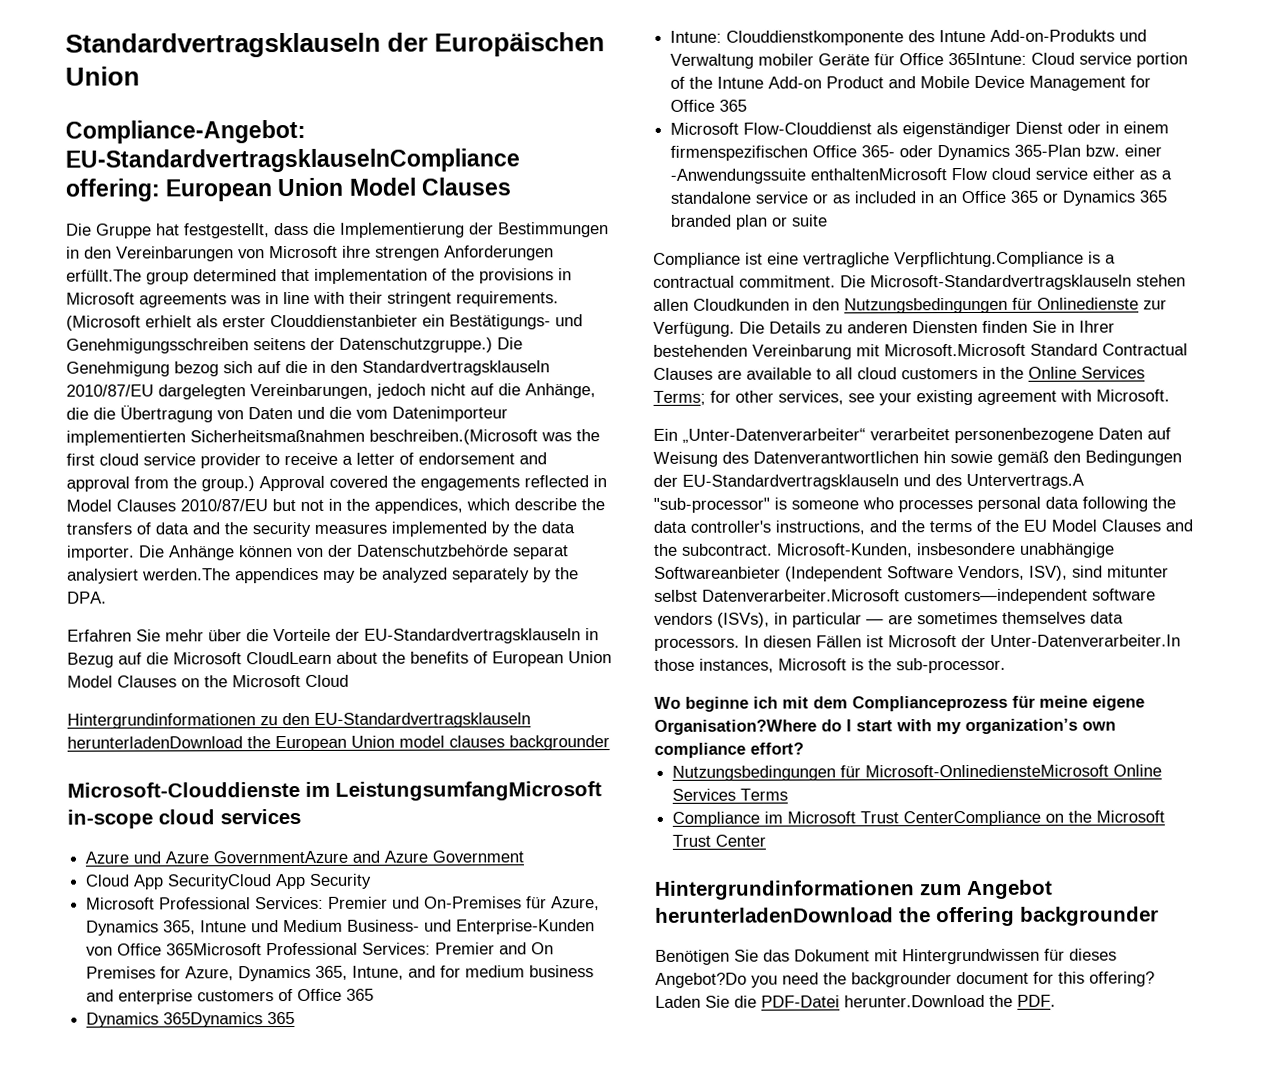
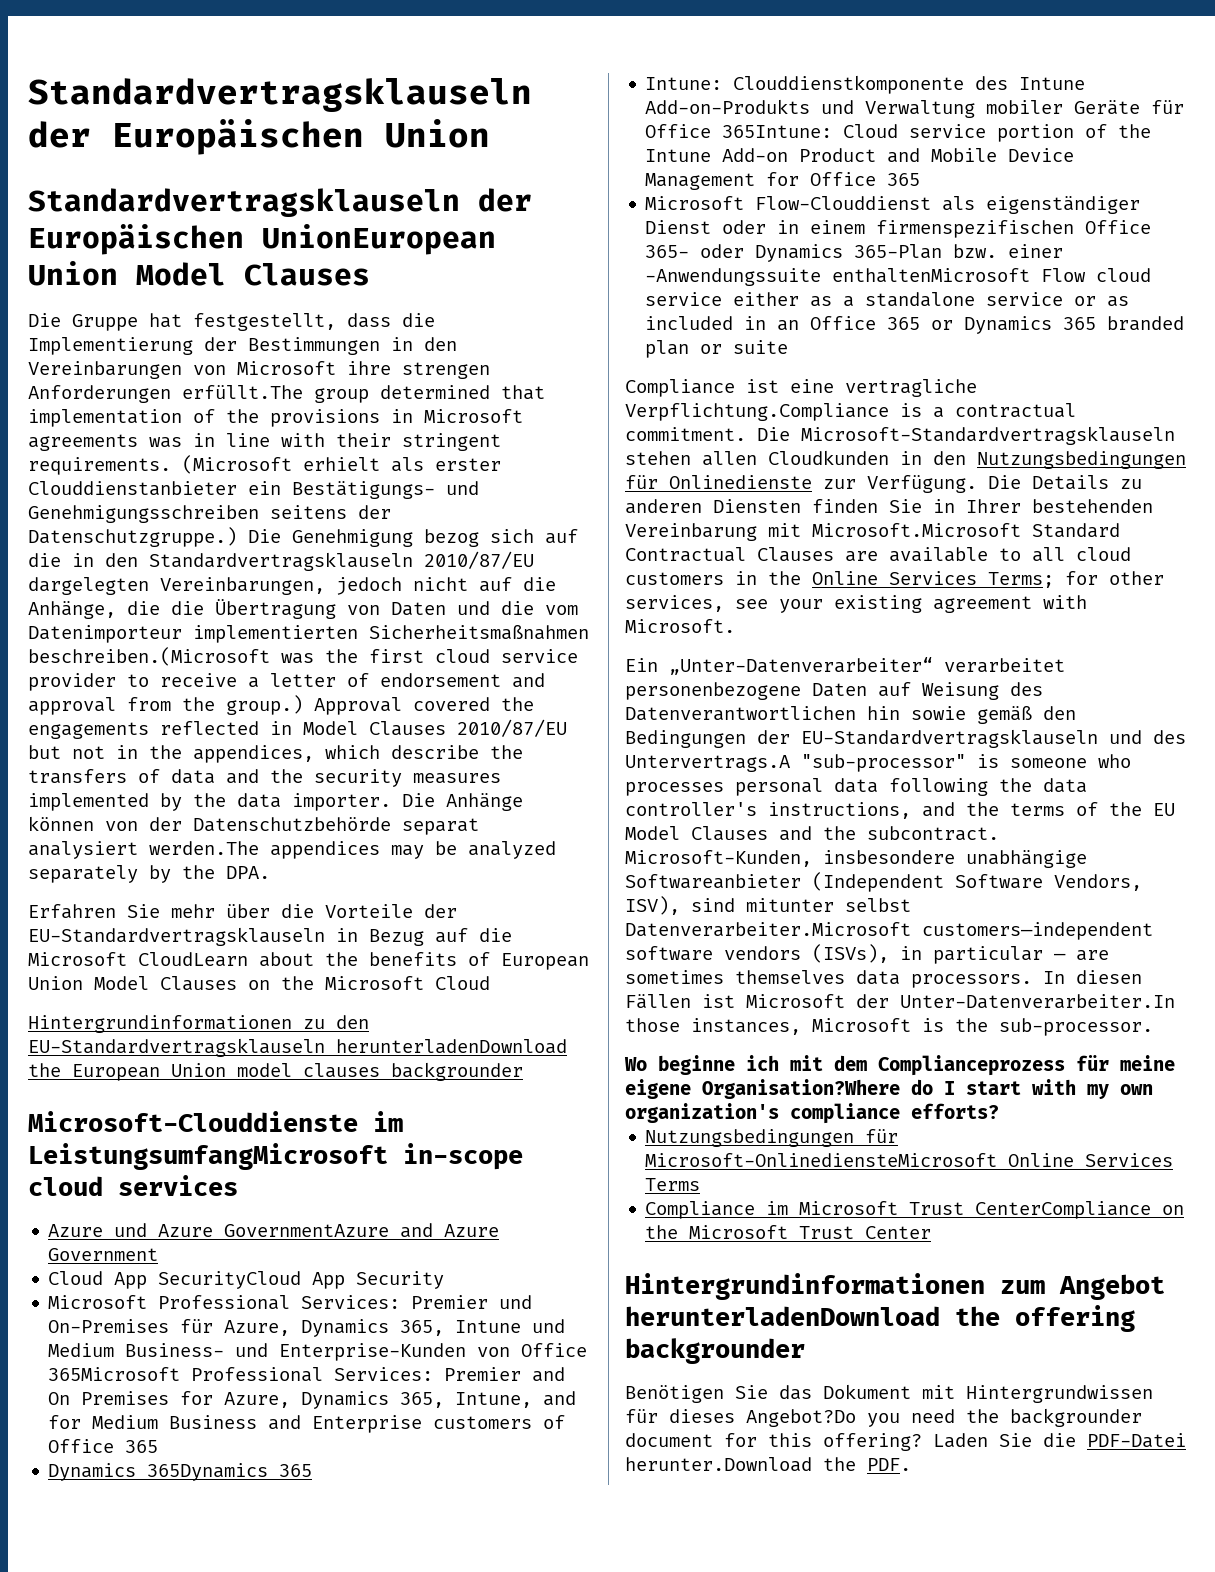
- Compliance-Angebot: EU-StandardvertragsklauselnCompliance offering: European Union Model Clauses
+ Standardvertragsklauseln der Europäischen UnionEuropean Union Model Clauses
- Microsoft Professional Services: Premier und On-Premises für Azure, Dynamics 365, Intune und Medium Business- und Enterprise-Kunden von Office 365Microsoft Professional Services: Premier and On Premises for Azure, Dynamics 365, Intune, and for medium business and enterprise customers of Office 365
+ Microsoft Professional Services: Premier und On-Premises für Azure, Dynamics 365, Intune und Medium Business- und Enterprise-Kunden von Office 365Microsoft Professional Services: Premier and On Premises for Azure, Dynamics 365, Intune, and for Medium Business and Enterprise customers of Office 365
- Wo beginne ich mit dem Complianceprozess für meine eigene Organisation?Where do I start with my organization’s own compliance effort?
+ Wo beginne ich mit dem Complianceprozess für meine eigene Organisation?Where do I start with my own organization's compliance efforts?

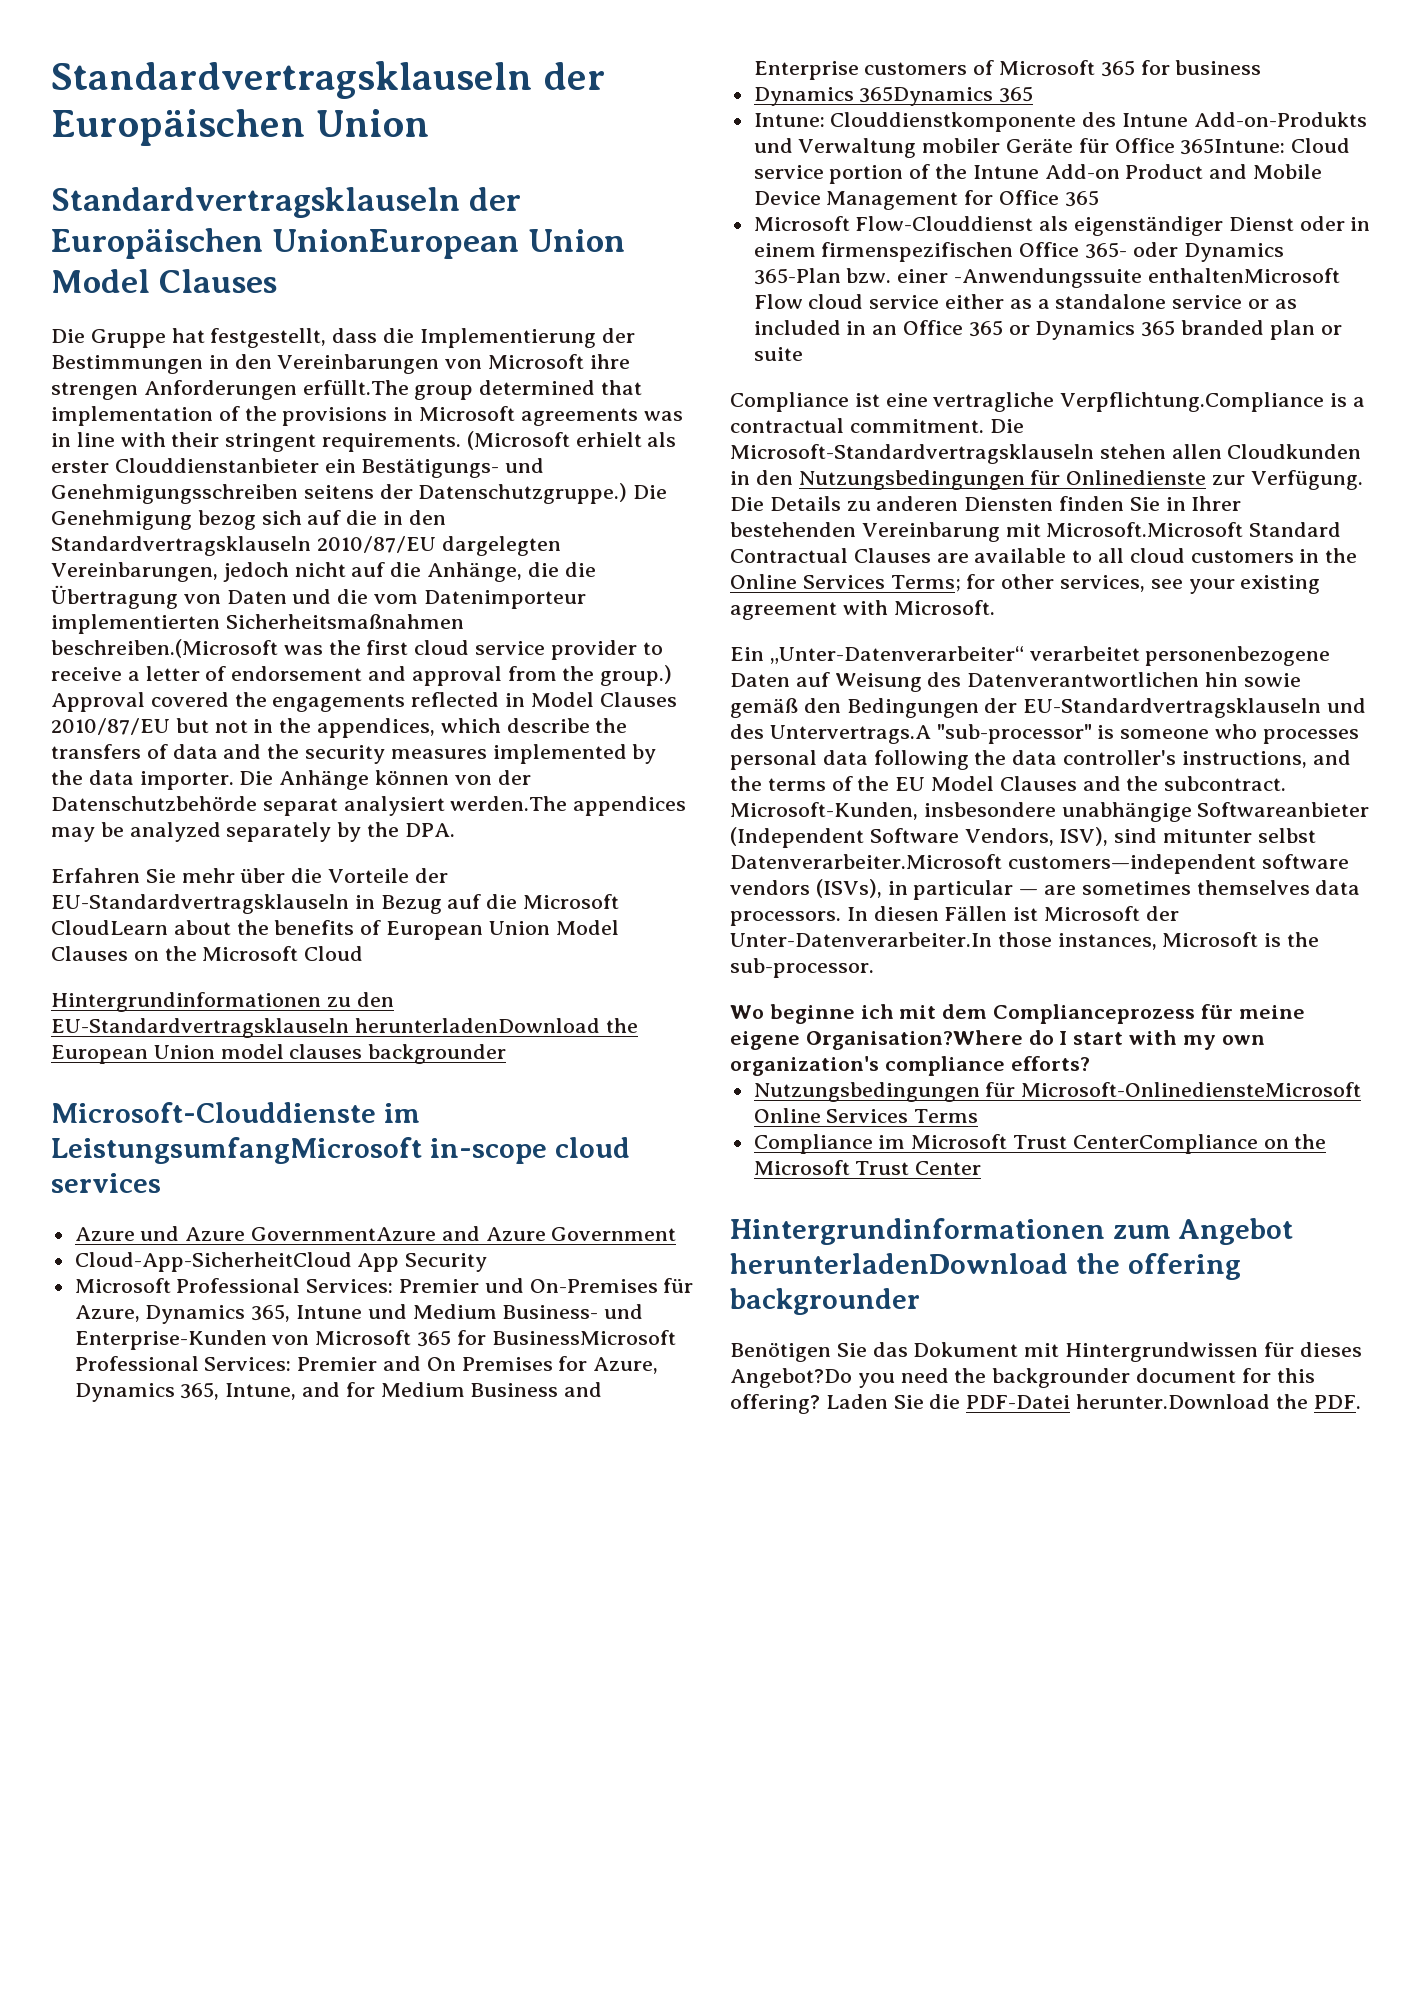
- Cloud App SecurityCloud App Security
+ Cloud-App-SicherheitCloud App Security
- Microsoft Professional Services: Premier und On-Premises für Azure, Dynamics 365, Intune und Medium Business- und Enterprise-Kunden von Office 365Microsoft Professional Services: Premier and On Premises for Azure, Dynamics 365, Intune, and for Medium Business and Enterprise customers of Office 365
+ Microsoft Professional Services: Premier und On-Premises für Azure, Dynamics 365, Intune und Medium Business- und Enterprise-Kunden von Microsoft 365 for BusinessMicrosoft Professional Services: Premier and On Premises for Azure, Dynamics 365, Intune, and for Medium Business and Enterprise customers of Microsoft 365 for business

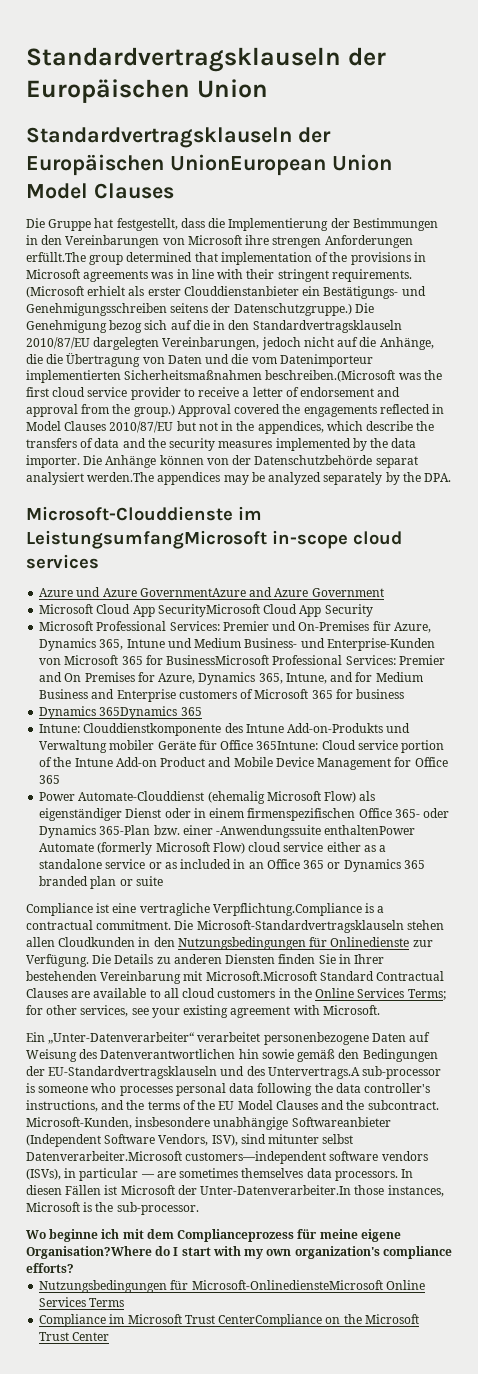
- Erfahren Sie mehr über die Vorteile der EU-Standardvertragsklauseln in Bezug auf die Microsoft CloudLearn about the benefits of European Union Model Clauses on the Microsoft Cloud
- Hintergrundinformationen zu den EU-Standardvertragsklauseln herunterladenDownload the European Union model clauses backgrounder
- Cloud-App-SicherheitCloud App Security
+ Microsoft Cloud App SecurityMicrosoft Cloud App Security
- Microsoft Flow-Clouddienst als eigenständiger Dienst oder in einem firmenspezifischen Office 365- oder Dynamics 365-Plan bzw. einer -Anwendungssuite enthaltenMicrosoft Flow cloud service either as a standalone service or as included in an Office 365 or Dynamics 365 branded plan or suite
+ Power Automate-Clouddienst (ehemalig Microsoft Flow) als eigenständiger Dienst oder in einem firmenspezifischen Office 365- oder Dynamics 365-Plan bzw. einer -Anwendungssuite enthaltenPower Automate (formerly Microsoft Flow) cloud service either as a standalone service or as included in an Office 365 or Dynamics 365 branded plan or suite
- Ein „Unter-Datenverarbeiter“ verarbeitet personenbezogene Daten auf Weisung des Datenverantwortlichen hin sowie gemäß den Bedingungen der EU-Standardvertragsklauseln und des Untervertrags.A "sub-processor" is someone who processes personal data following the data controller's instructions, and the terms of the EU Model Clauses and the subcontract.
+ Ein „Unter-Datenverarbeiter“ verarbeitet personenbezogene Daten auf Weisung des Datenverantwortlichen hin sowie gemäß den Bedingungen der EU-Standardvertragsklauseln und des Untervertrags.A sub-processor is someone who processes personal data following the data controller's instructions, and the terms of the EU Model Clauses and the subcontract.
- Hintergrundinformationen zum Angebot herunterladenDownload the offering backgrounder
- Benötigen Sie das Dokument mit Hintergrundwissen für dieses Angebot?Do you need the backgrounder document for this offering? Laden Sie die PDF-Datei herunter.Download the PDF.

